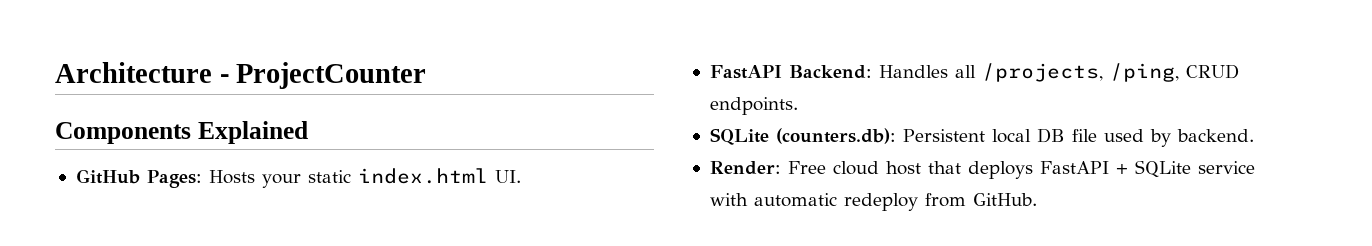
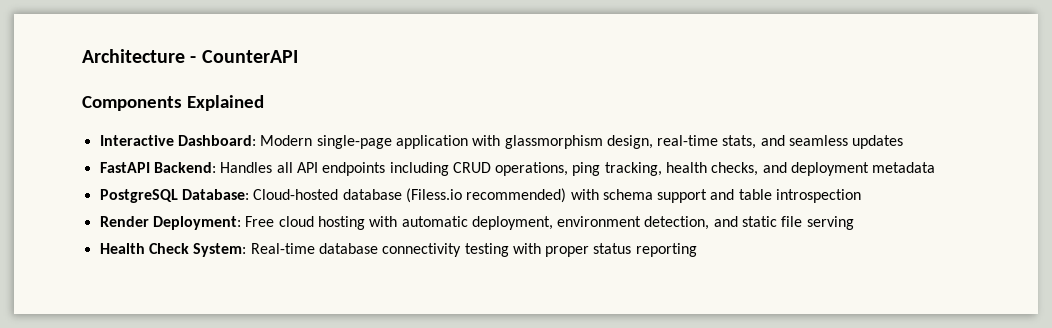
- Architecture - ProjectCounter
+ Architecture - CounterAPI
- GitHub Pages: Hosts your static index.html UI.
- FastAPI Backend: Handles all /projects, /ping, CRUD endpoints.
- SQLite (counters.db): Persistent local DB file used by backend.
- Render: Free cloud host that deploys FastAPI + SQLite service with automatic redeploy from GitHub.
+ Interactive Dashboard: Modern single-page application with glassmorphism design, real-time stats, and seamless updates
+ FastAPI Backend: Handles all API endpoints including CRUD operations, ping tracking, health checks, and deployment metadata
+ PostgreSQL Database: Cloud-hosted database (Filess.io recommended) with schema support and table introspection
+ Render Deployment: Free cloud hosting with automatic deployment, environment detection, and static file serving
+ Health Check System: Real-time database connectivity testing with proper status reporting

